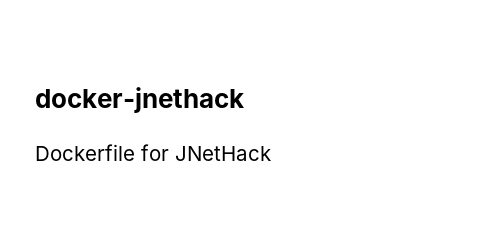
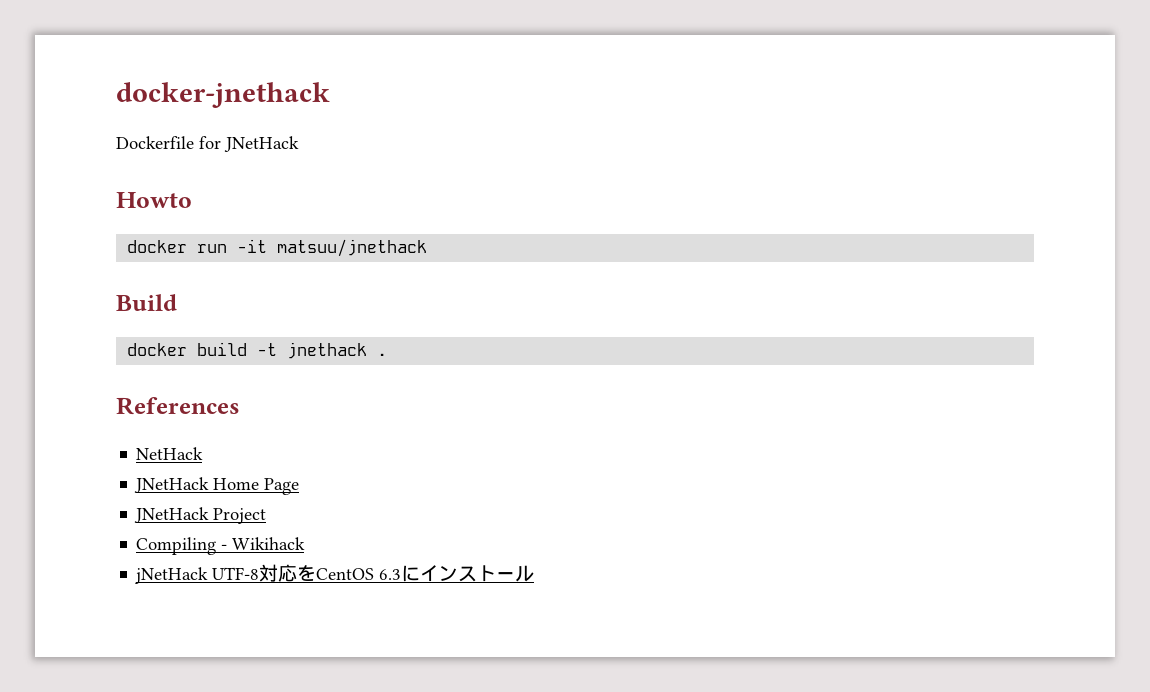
+ Howto
+ docker run -it matsuu/jnethack
+ Build
+ docker build -t jnethack .
+ References
+ NetHack
+ JNetHack Home Page
+ JNetHack Project
+ Compiling - Wikihack
+ jNetHack UTF-8対応をCentOS 6.3にインストール

